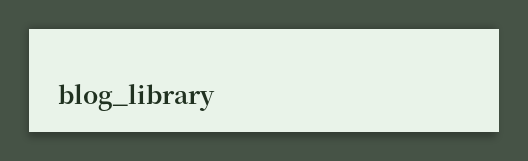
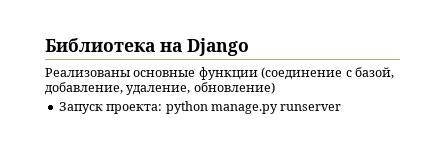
- blog_library
+ Библиотека на Django
+ Реализованы основные функции (соединение с базой, добавление, удаление, обновление)
+ Запуск проекта: python manage.py runserver

